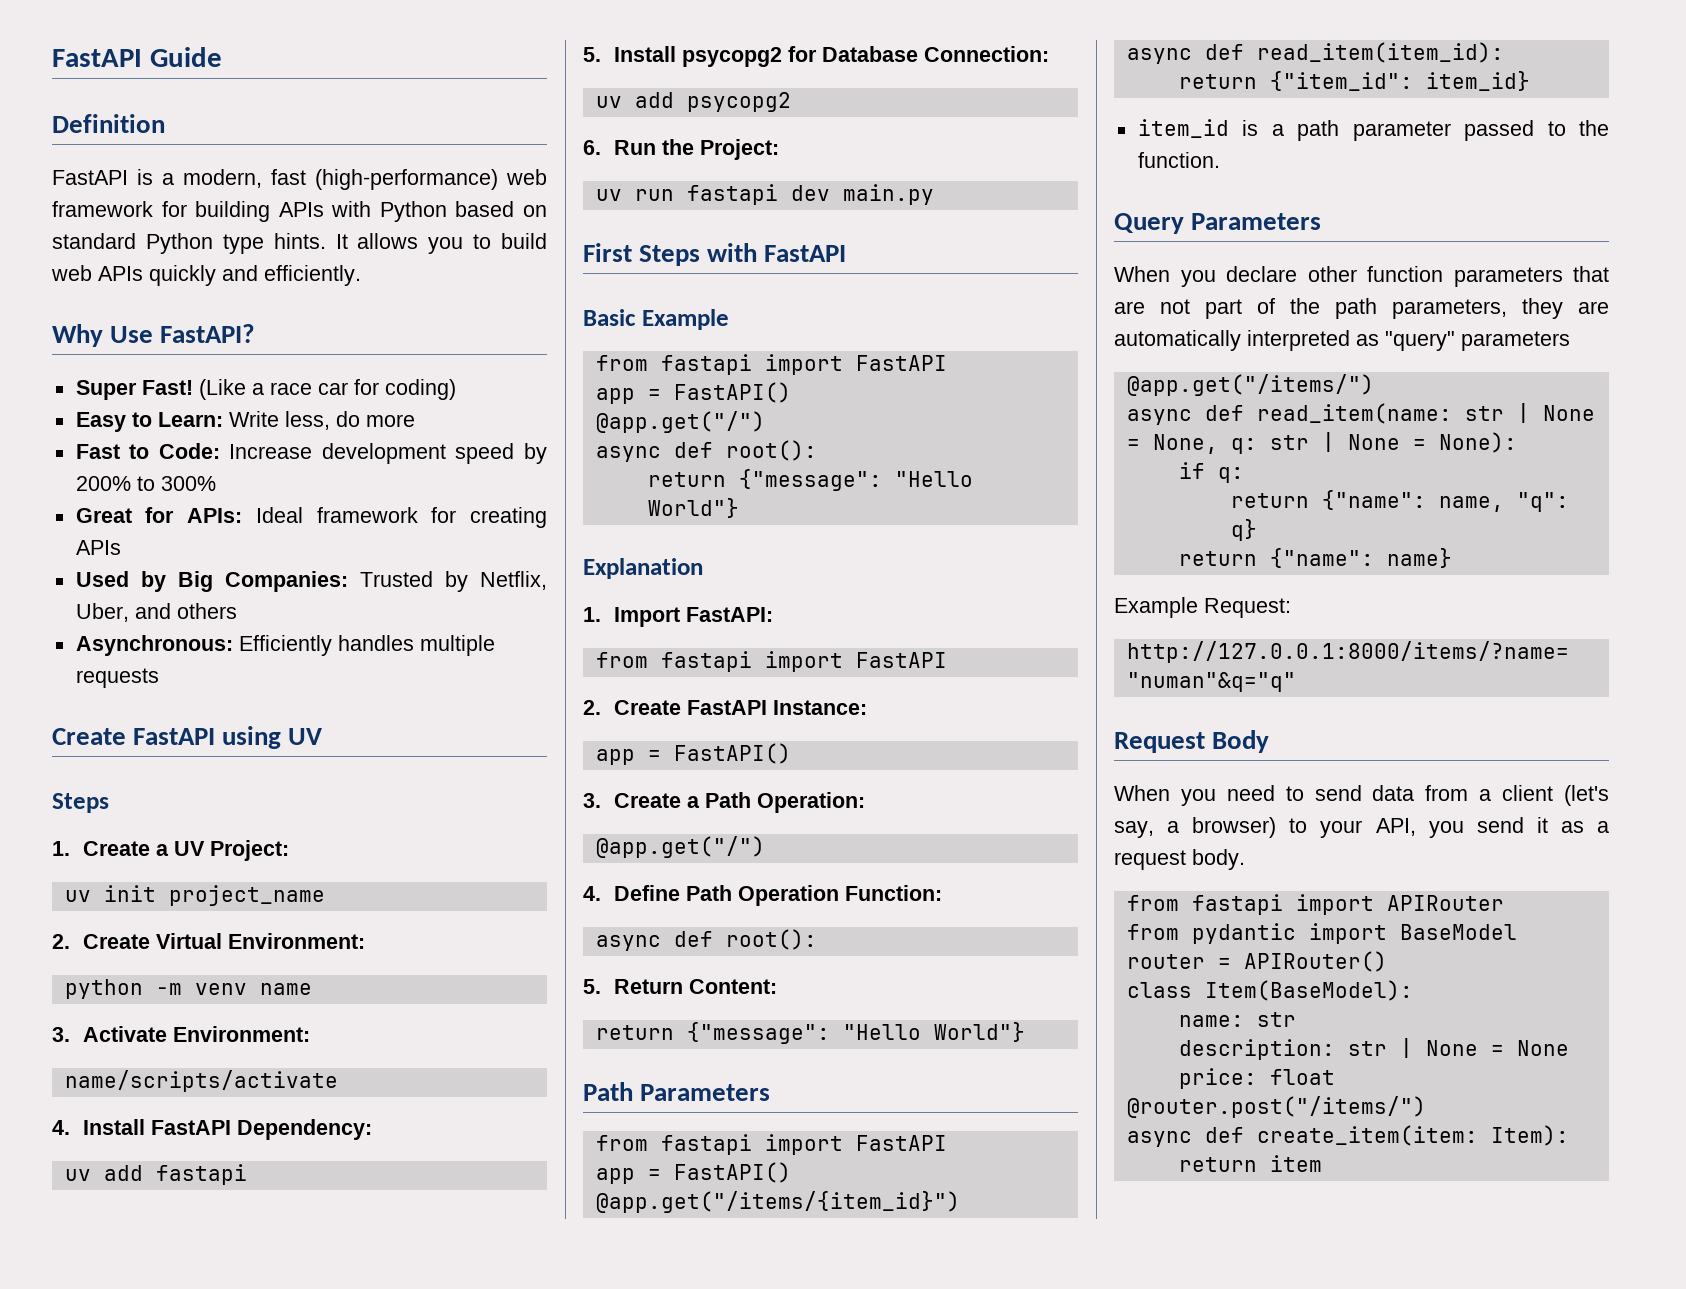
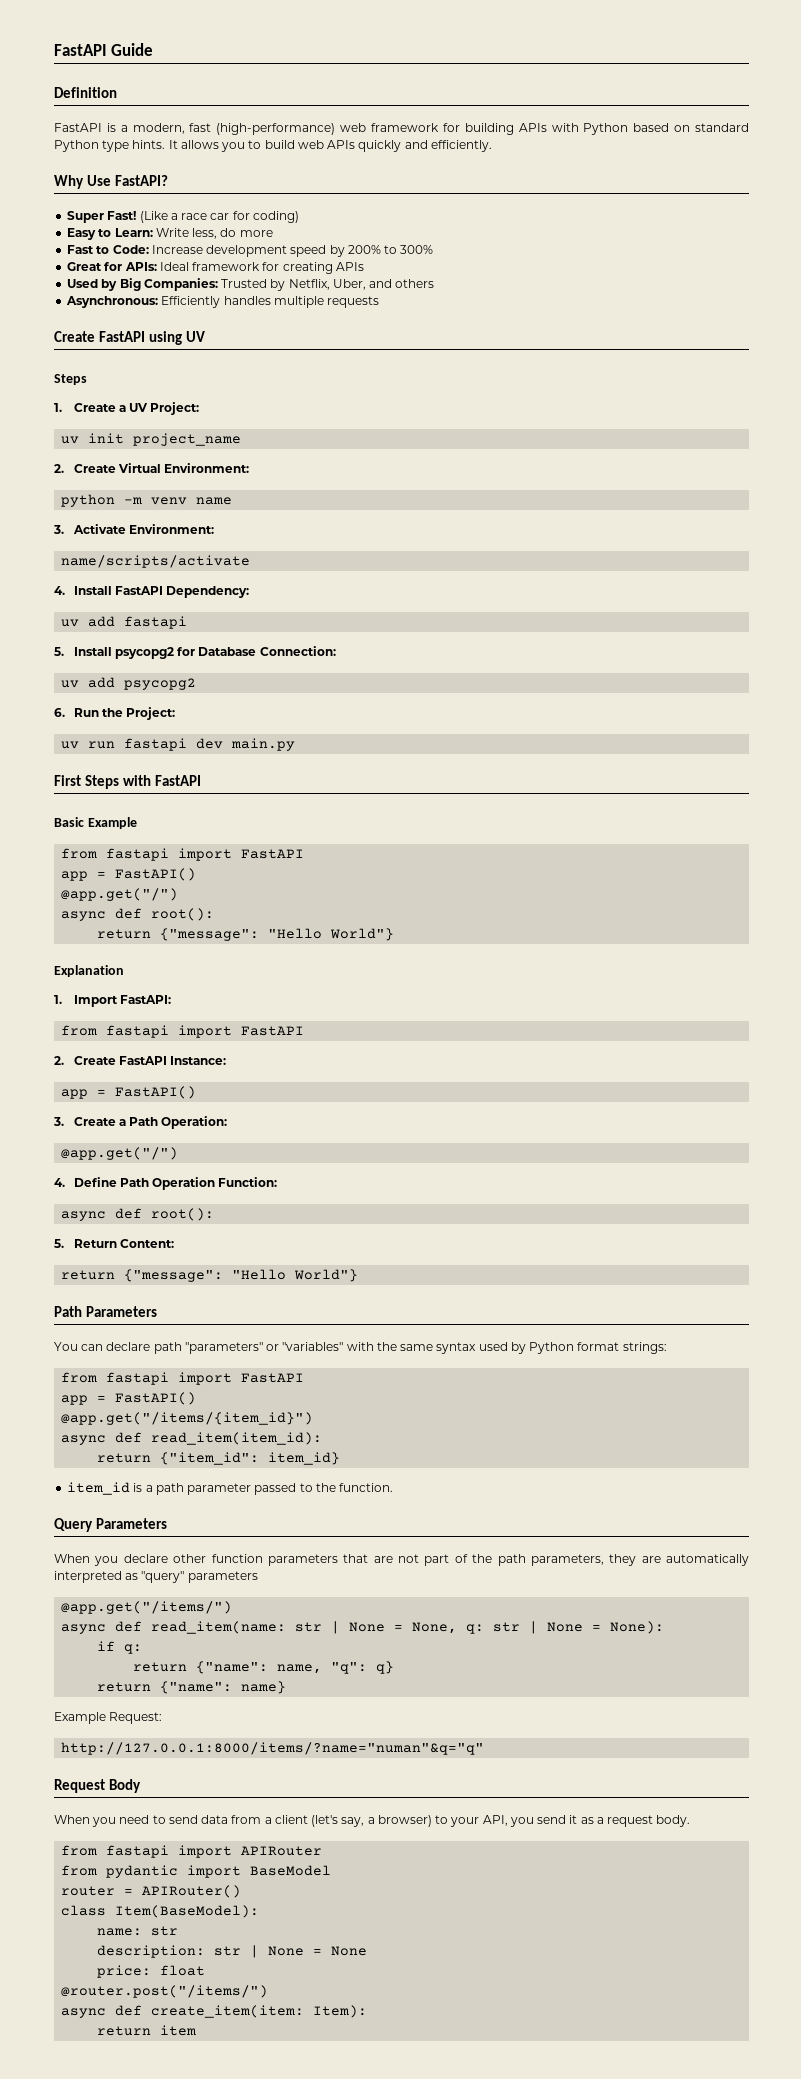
+ You can declare path "parameters" or "variables" with the same syntax used by Python format strings:

